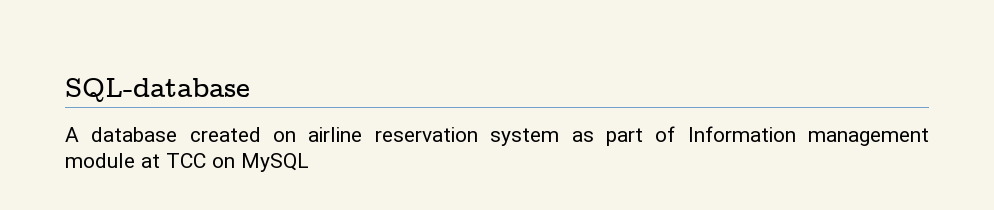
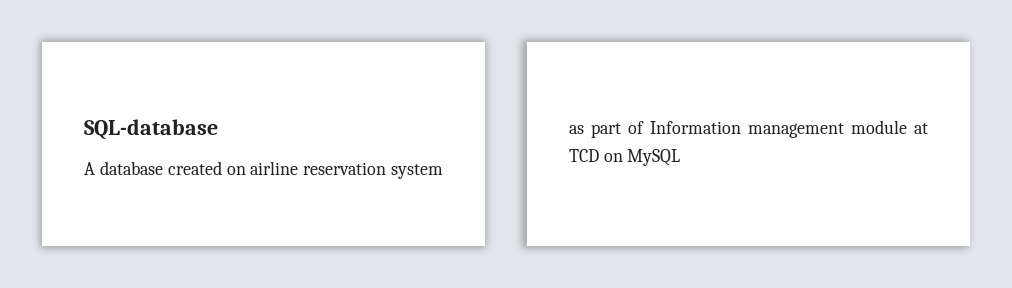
- A database created on airline reservation system as part of Information management module at TCC on MySQL
+ A database created on airline reservation system as part of Information management module at TCD on MySQL

